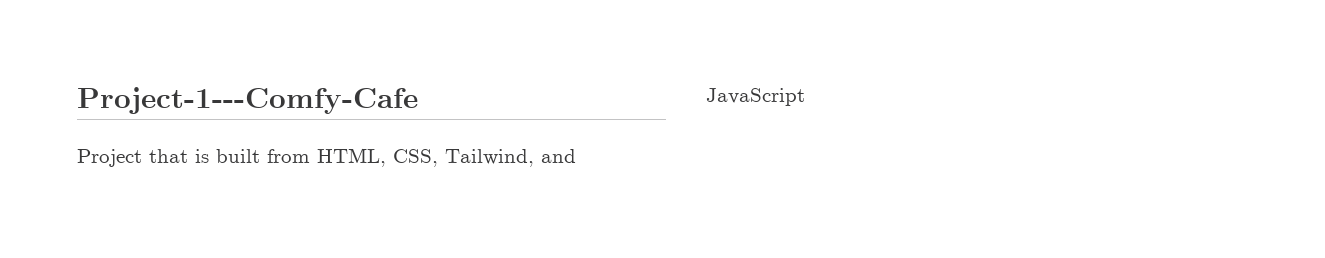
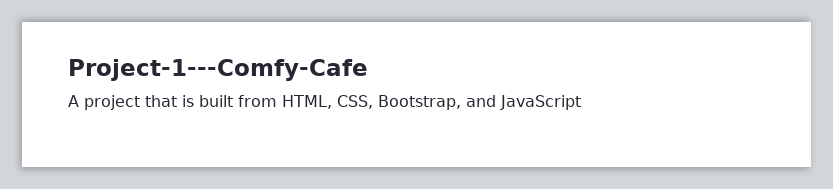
- Project that is built from HTML, CSS, Tailwind, and JavaScript
+ A project that is built from HTML, CSS, Bootstrap, and JavaScript

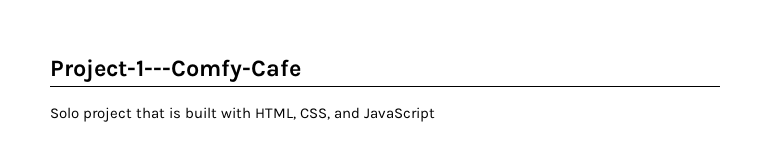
- A project that is built from HTML, CSS, Bootstrap, and JavaScript
+ Solo project that is built with HTML, CSS, and JavaScript

